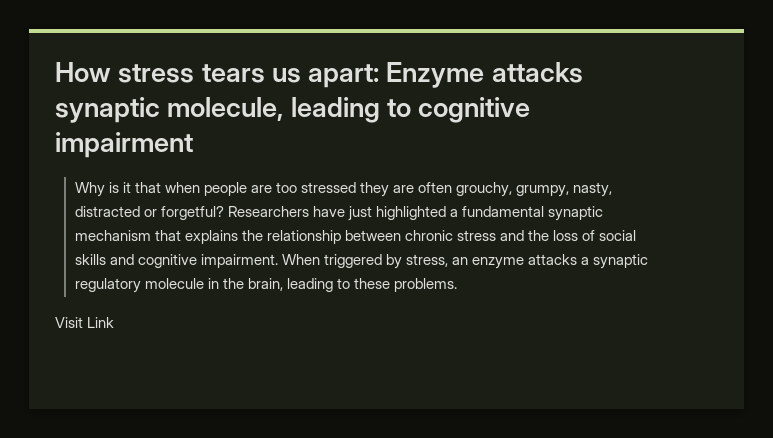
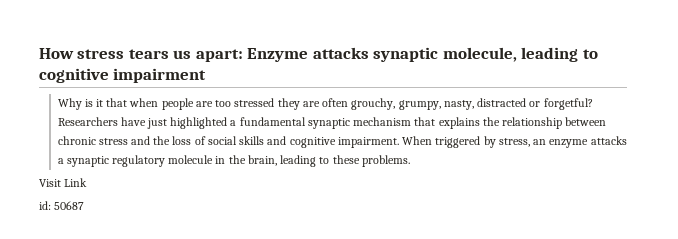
+ id: 50687

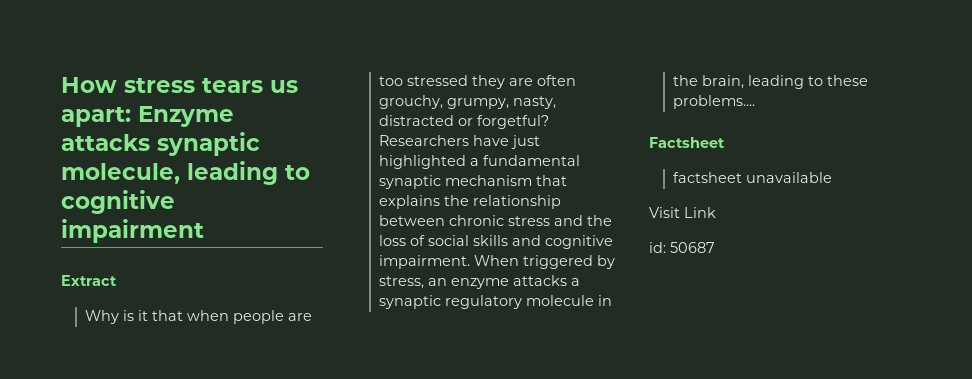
+ Extract
- When triggered by stress, an enzyme attacks a synaptic regulatory molecule in the brain, leading to these problems.
+ When triggered by stress, an enzyme attacks a synaptic regulatory molecule in the brain, leading to these problems....
+ Factsheet
+ factsheet unavailable

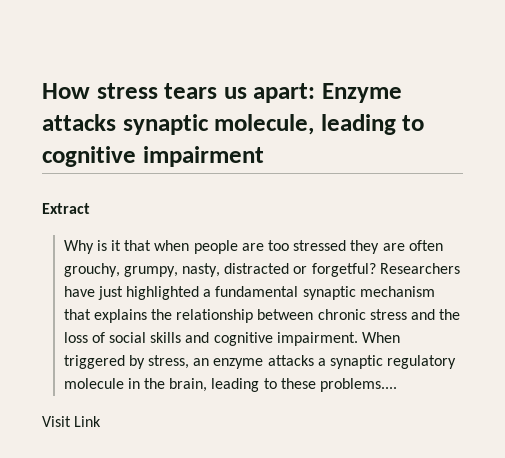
- Factsheet
- factsheet unavailable
- id: 50687

